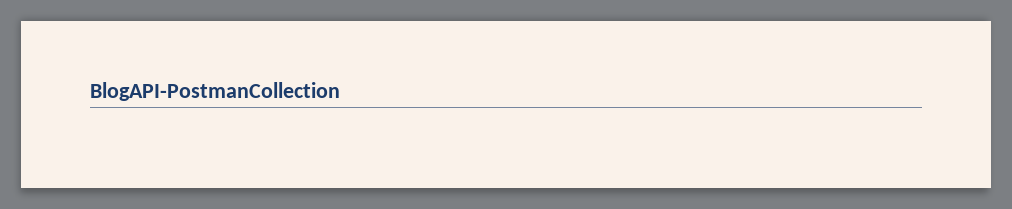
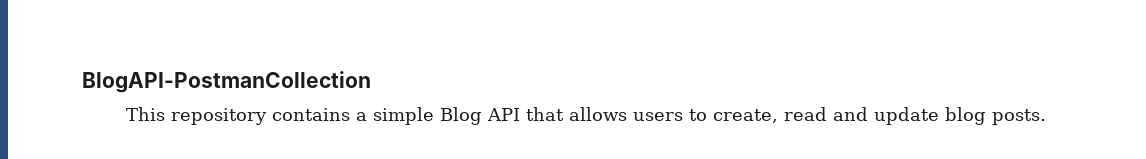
+ This repository contains a simple Blog API that allows users to create, read and update blog posts.

